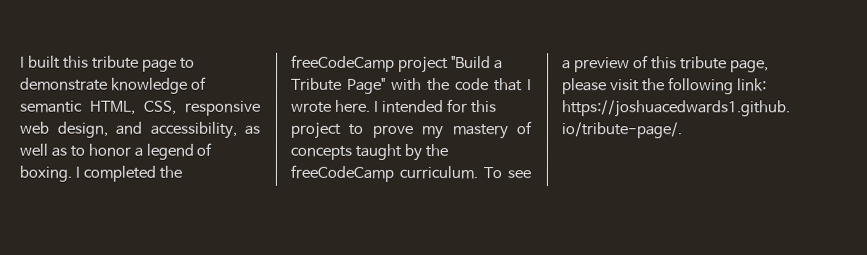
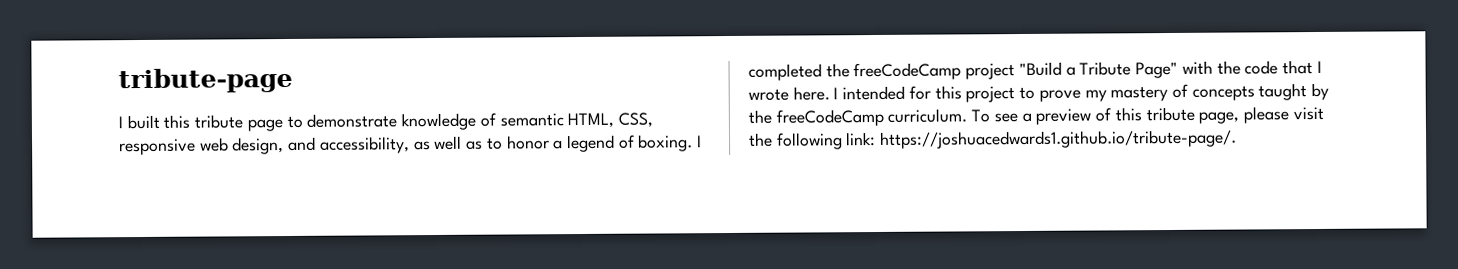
+ tribute-page

